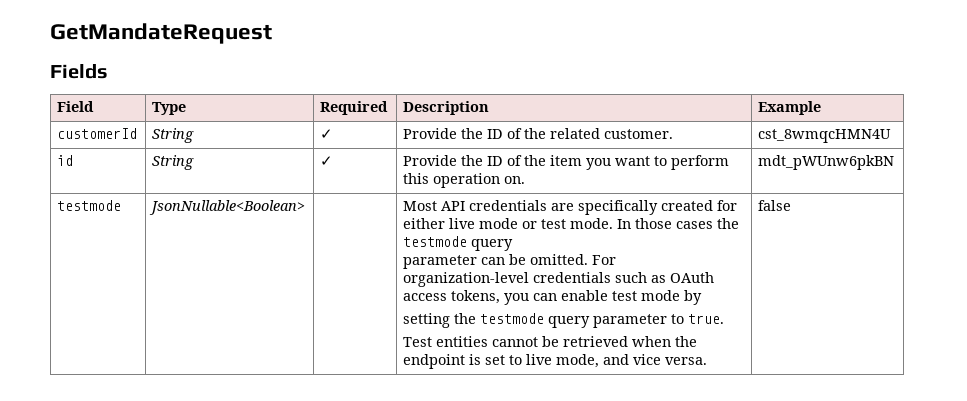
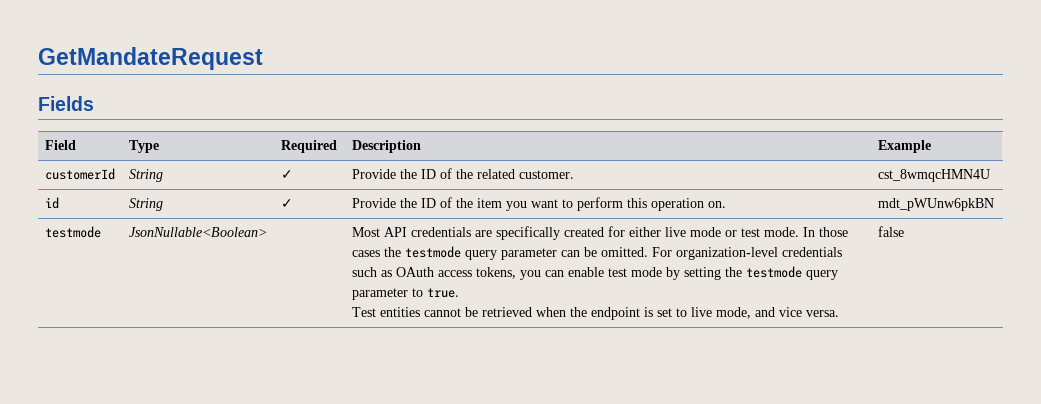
- In those cases the testmode query
- parameter can be omitted.
+ In those cases the testmode query parameter can be omitted.
- For organization-level credentials such as OAuth access tokens, you can enable test mode by
- setting the testmode query parameter to true.
+ For organization-level credentials such as OAuth access tokens, you can enable test mode by setting the testmode query parameter to true.

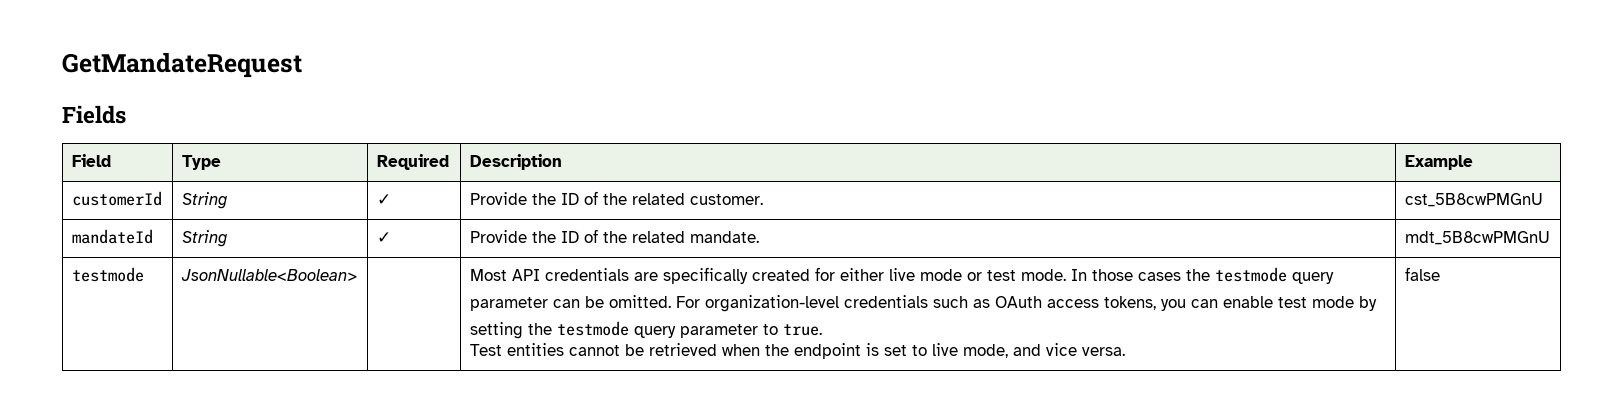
- customerId | String | ✓ | Provide the ID of the related customer. | cst_8wmqcHMN4U
- id | String | ✓ | Provide the ID of the item you want to perform this operation on. | mdt_pWUnw6pkBN
+ customerId | String | ✓ | Provide the ID of the related customer. | cst_5B8cwPMGnU
+ mandateId | String | ✓ | Provide the ID of the related mandate. | mdt_5B8cwPMGnU
- In those cases the testmode query parameter can be omitted.
+ In those cases the testmode query
+ parameter can be omitted.
- For organization-level credentials such as OAuth access tokens, you can enable test mode by setting the testmode query parameter to true.
+ For organization-level credentials such as OAuth access tokens, you can enable test mode by
+ setting the testmode query parameter to true.

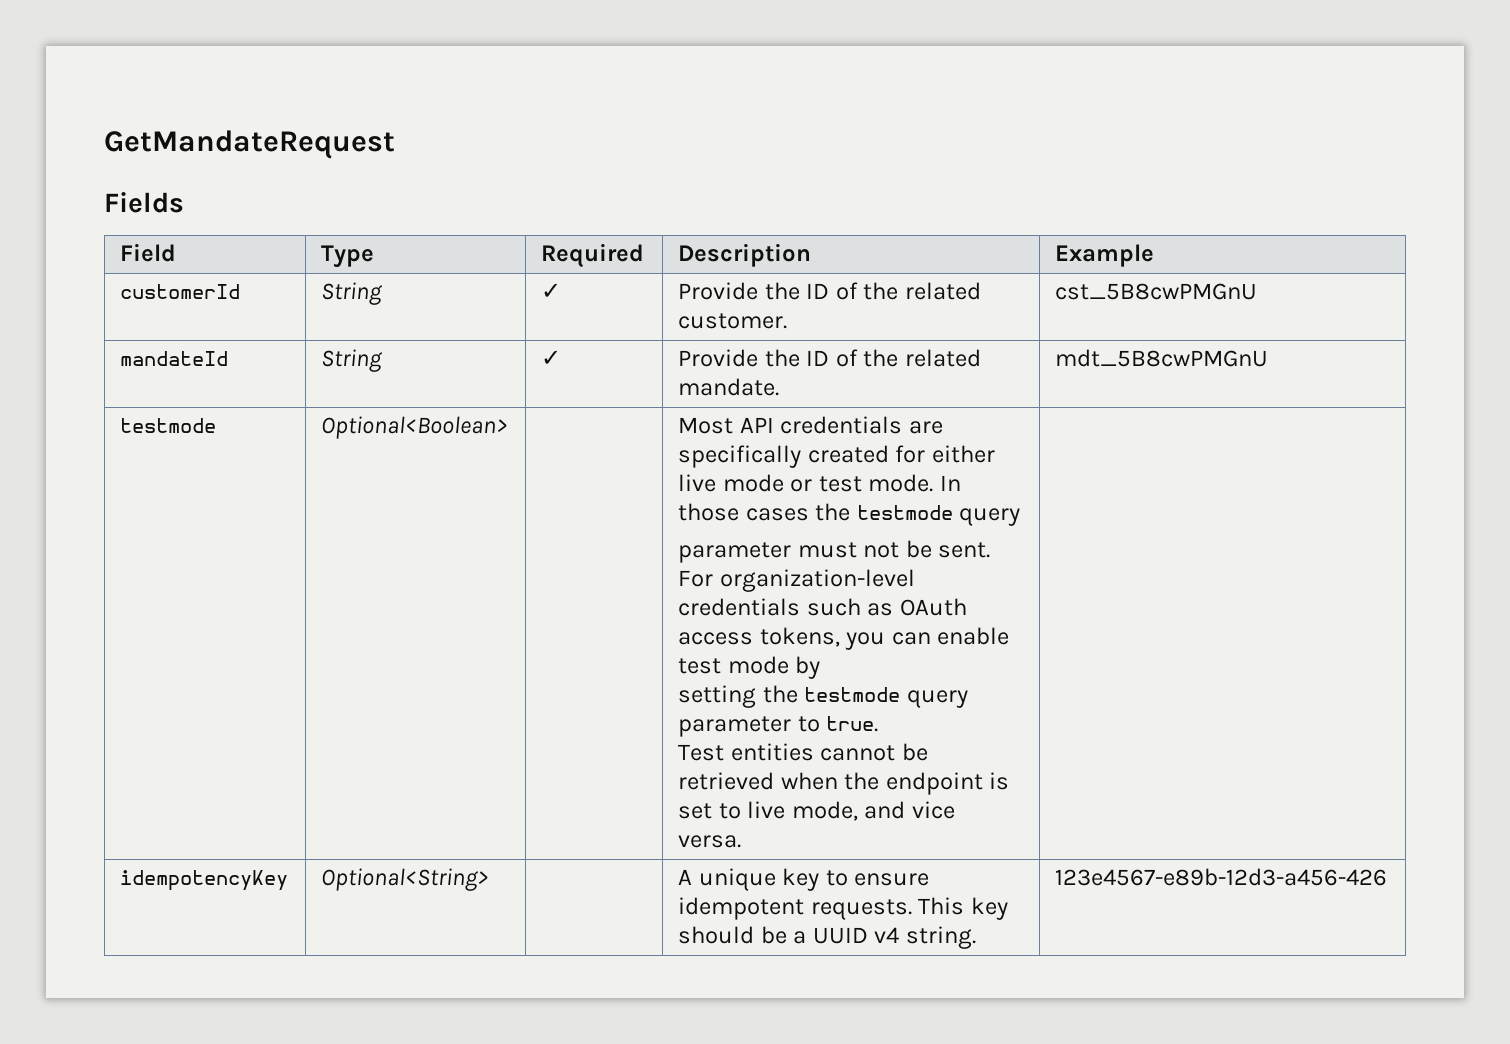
- JsonNullable<Boolean>
+ Optional<Boolean>
- parameter can be omitted.
+ parameter must not be sent.
- false
+ idempotencyKey | Optional<String> | | A unique key to ensure idempotent requests. This key should be a UUID v4 string. | 123e4567-e89b-12d3-a456-426

